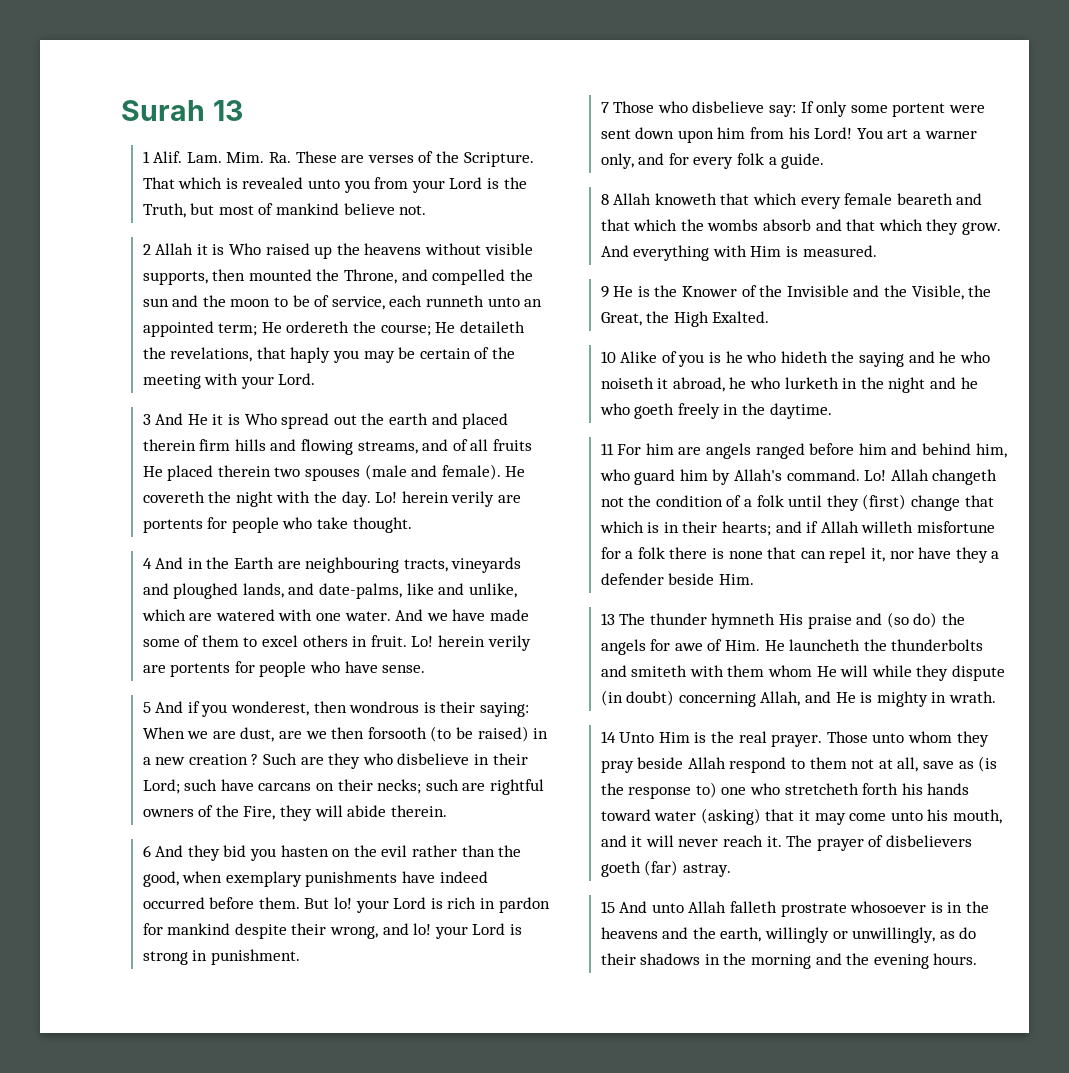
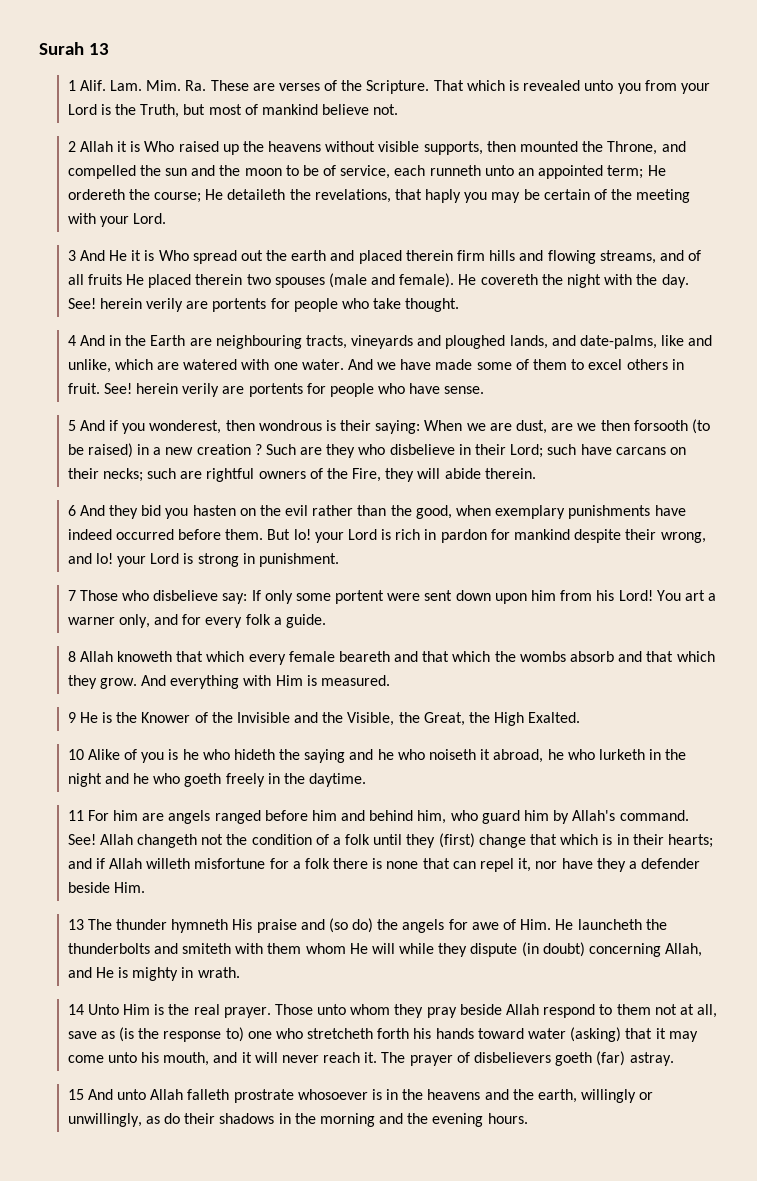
- Lo! herein verily are portents for people who take thought.
+ See! herein verily are portents for people who take thought.
- Lo! herein verily are portents for people who have sense.
+ See! herein verily are portents for people who have sense.
- 11 For him are angels ranged before him and behind him, who guard him by Allah's command. Lo!
+ 11 For him are angels ranged before him and behind him, who guard him by Allah's command. See!

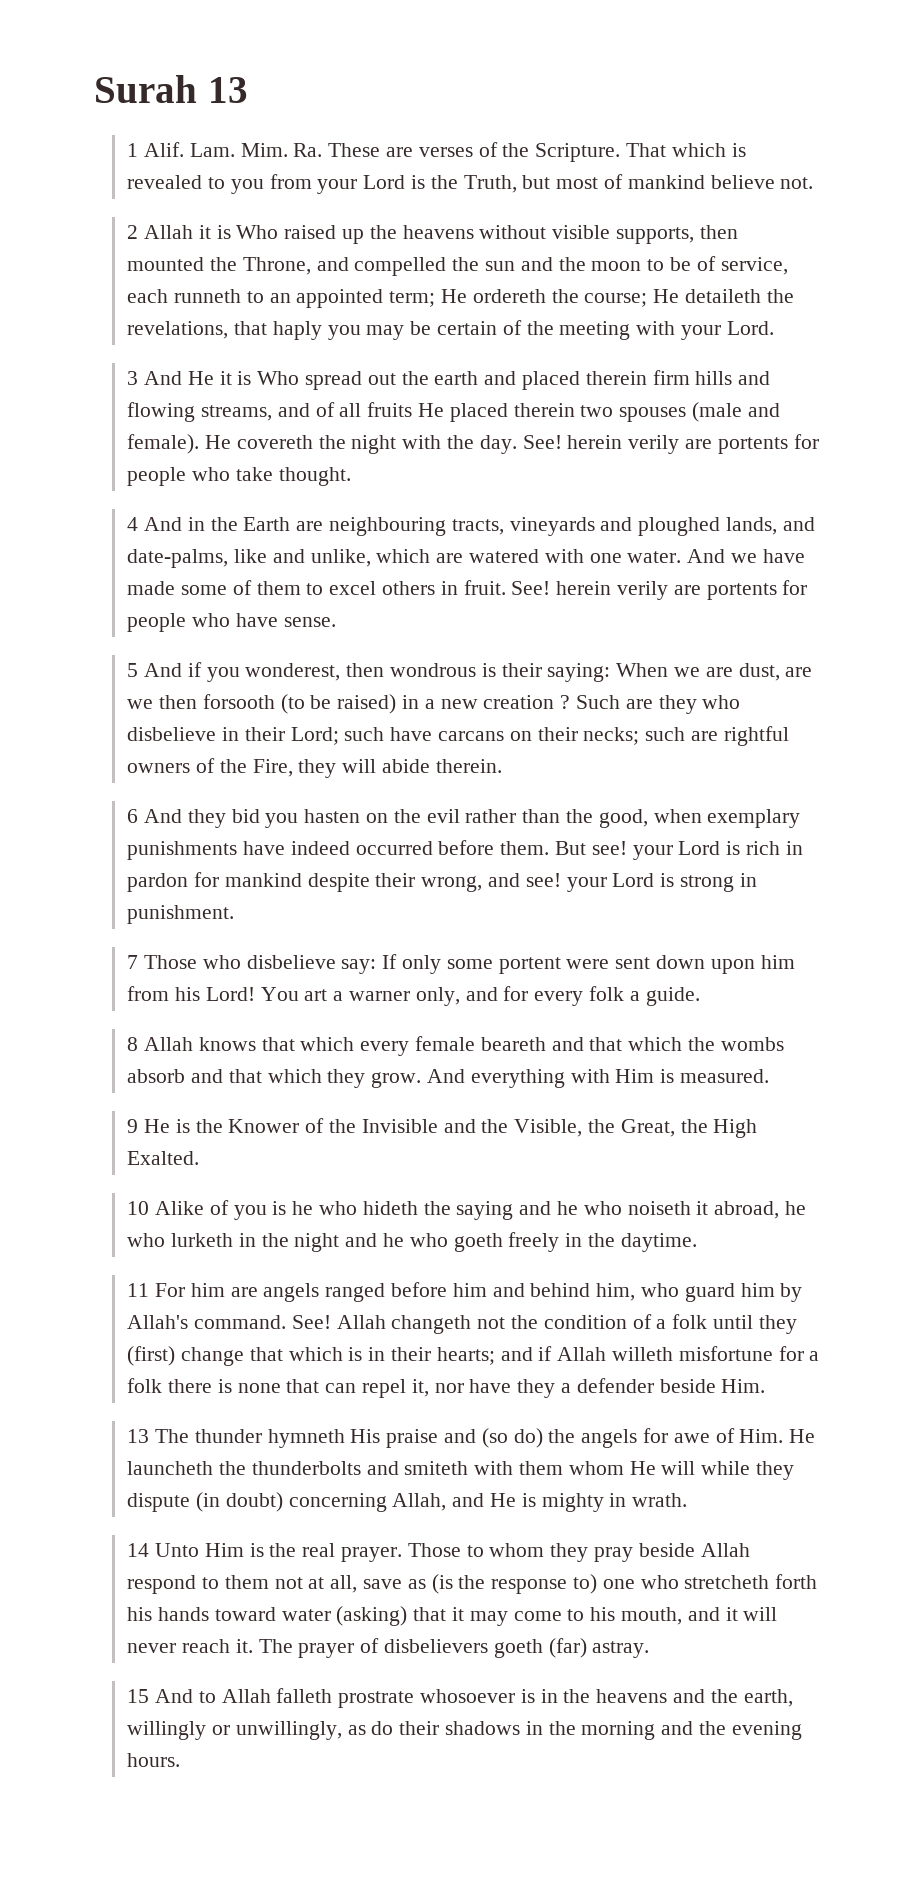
- That which is revealed unto you from your Lord is the Truth, but most of mankind believe not.
+ That which is revealed to you from your Lord is the Truth, but most of mankind believe not.
- 2 Allah it is Who raised up the heavens without visible supports, then mounted the Throne, and compelled the sun and the moon to be of service, each runneth unto an appointed term; He ordereth the course; He detaileth the revelations, that haply you may be certain of the meeting with your Lord.
+ 2 Allah it is Who raised up the heavens without visible supports, then mounted the Throne, and compelled the sun and the moon to be of service, each runneth to an appointed term; He ordereth the course; He detaileth the revelations, that haply you may be certain of the meeting with your Lord.
- But lo! your Lord is rich in pardon for mankind despite their wrong, and lo! your Lord is strong in punishment.
+ But see! your Lord is rich in pardon for mankind despite their wrong, and see! your Lord is strong in punishment.
- 8 Allah knoweth that which every female beareth and that which the wombs absorb and that which they grow.
+ 8 Allah knows that which every female beareth and that which the wombs absorb and that which they grow.
- Those unto whom they pray beside Allah respond to them not at all, save as (is the response to) one who stretcheth forth his hands toward water (asking) that it may come unto his mouth, and it will never reach it.
+ Those to whom they pray beside Allah respond to them not at all, save as (is the response to) one who stretcheth forth his hands toward water (asking) that it may come to his mouth, and it will never reach it.
- 15 And unto Allah falleth prostrate whosoever is in the heavens and the earth, willingly or unwillingly, as do their shadows in the morning and the evening hours.
+ 15 And to Allah falleth prostrate whosoever is in the heavens and the earth, willingly or unwillingly, as do their shadows in the morning and the evening hours.

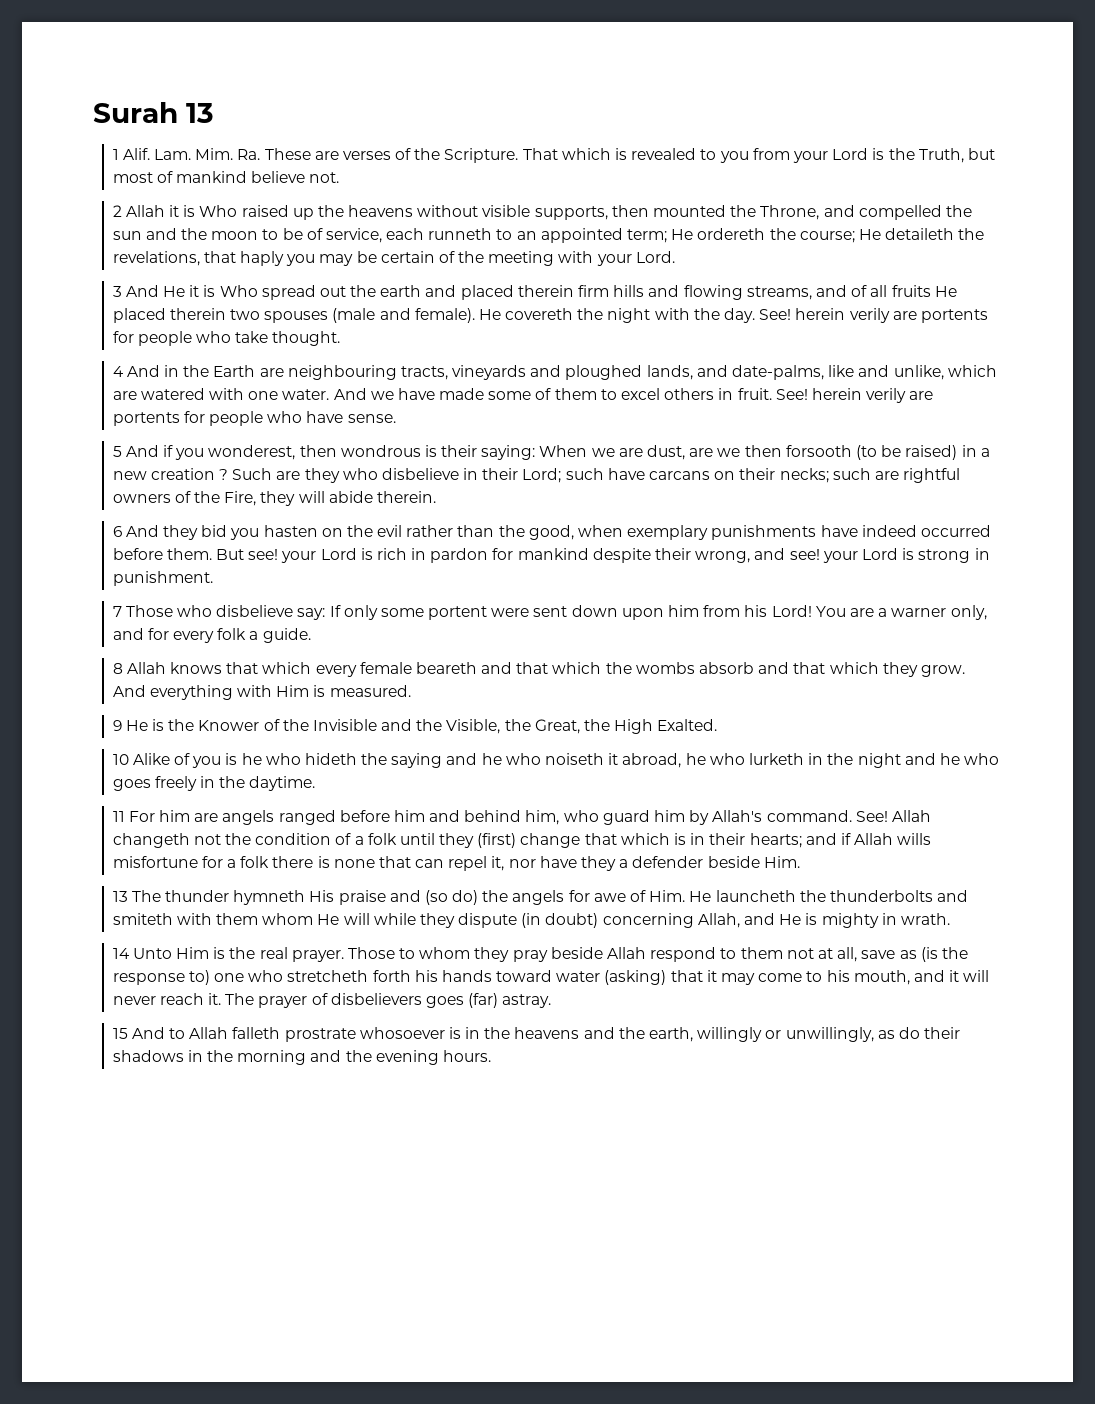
- You art a warner only, and for every folk a guide.
+ You are a warner only, and for every folk a guide.
- 10 Alike of you is he who hideth the saying and he who noiseth it abroad, he who lurketh in the night and he who goeth freely in the daytime.
+ 10 Alike of you is he who hideth the saying and he who noiseth it abroad, he who lurketh in the night and he who goes freely in the daytime.
- Allah changeth not the condition of a folk until they (first) change that which is in their hearts; and if Allah willeth misfortune for a folk there is none that can repel it, nor have they a defender beside Him.
+ Allah changeth not the condition of a folk until they (first) change that which is in their hearts; and if Allah wills misfortune for a folk there is none that can repel it, nor have they a defender beside Him.
- The prayer of disbelievers goeth (far) astray.
+ The prayer of disbelievers goes (far) astray.

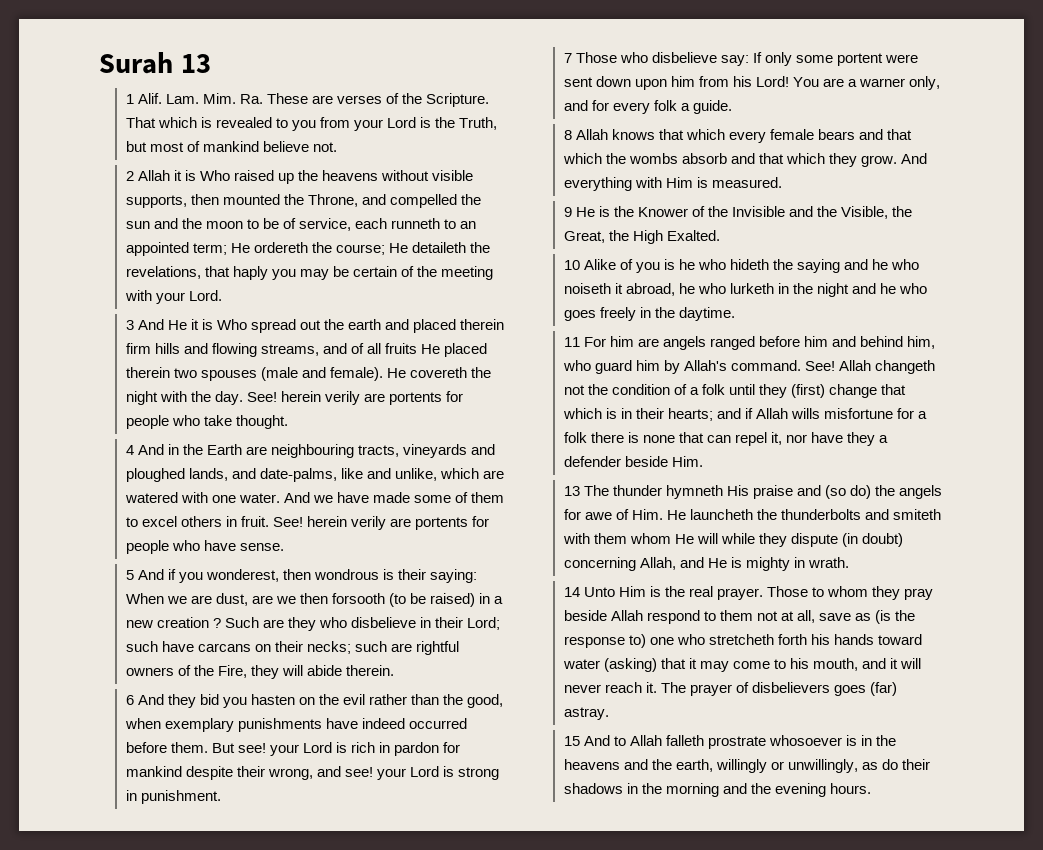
- 8 Allah knows that which every female beareth and that which the wombs absorb and that which they grow.
+ 8 Allah knows that which every female bears and that which the wombs absorb and that which they grow.

